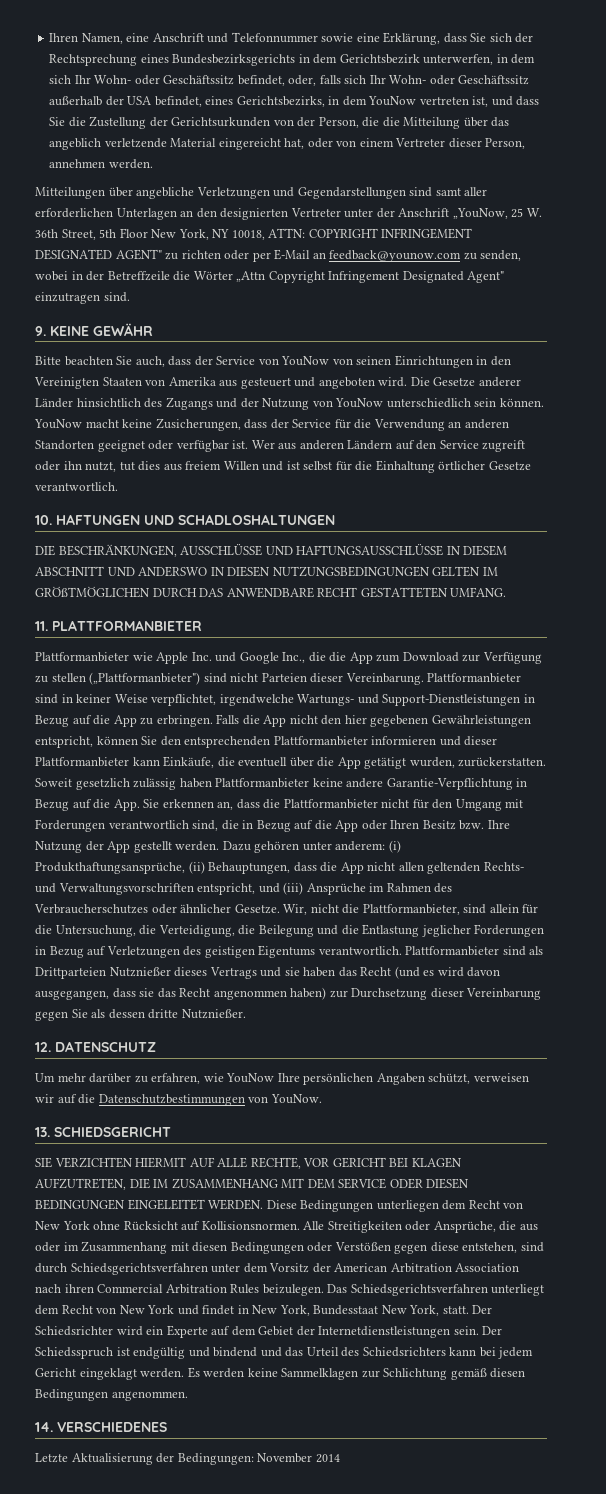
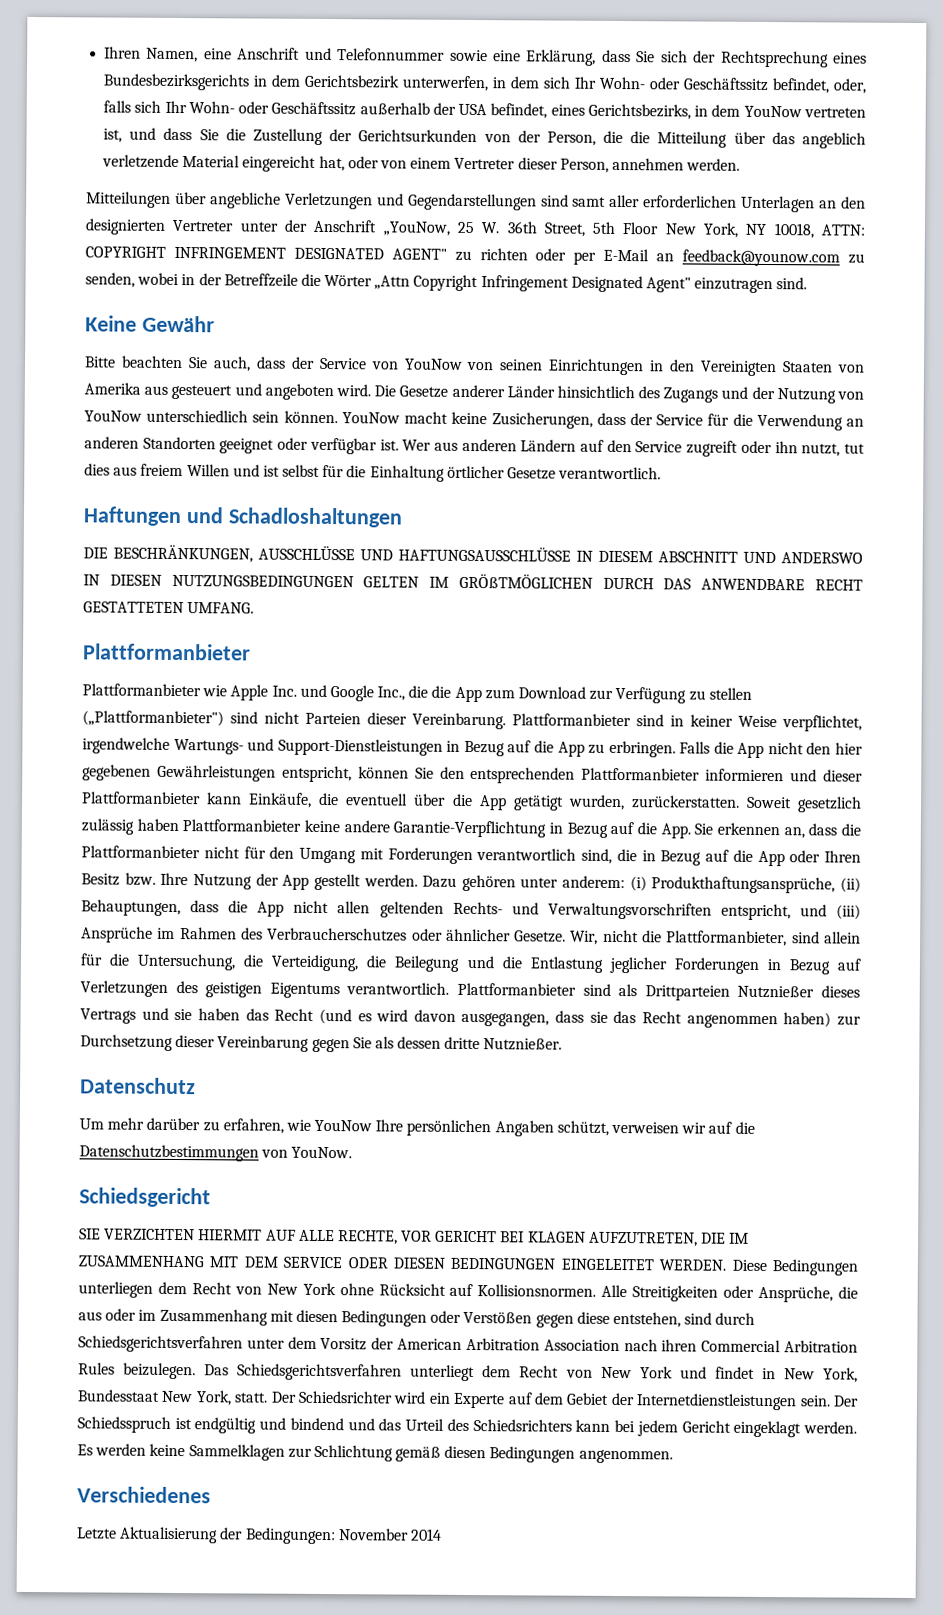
- 9. KEINE GEWÄHR
+ Keine Gewähr
- 10. HAFTUNGEN UND SCHADLOSHALTUNGEN
+ Haftungen und Schadloshaltungen
  DIE BESCHRÄNKUNGEN, AUSSCHLÜSSE UND HAFTUNGSAUSSCHLÜSSE IN DIESEM ABSCHNITT UND ANDERSWO IN DIESEN NUTZUNGSBEDINGUNGEN GELTEN IM GRÖßTMÖGLICHEN DURCH DAS ANWENDBARE RECHT GESTATTETEN UMFANG.
- 11. PLATTFORMANBIETER
+ Plattformanbieter
- 12. DATENSCHUTZ
+ Datenschutz
- 13. SCHIEDSGERICHT
+ Schiedsgericht
- 14. VERSCHIEDENES
+ Verschiedenes

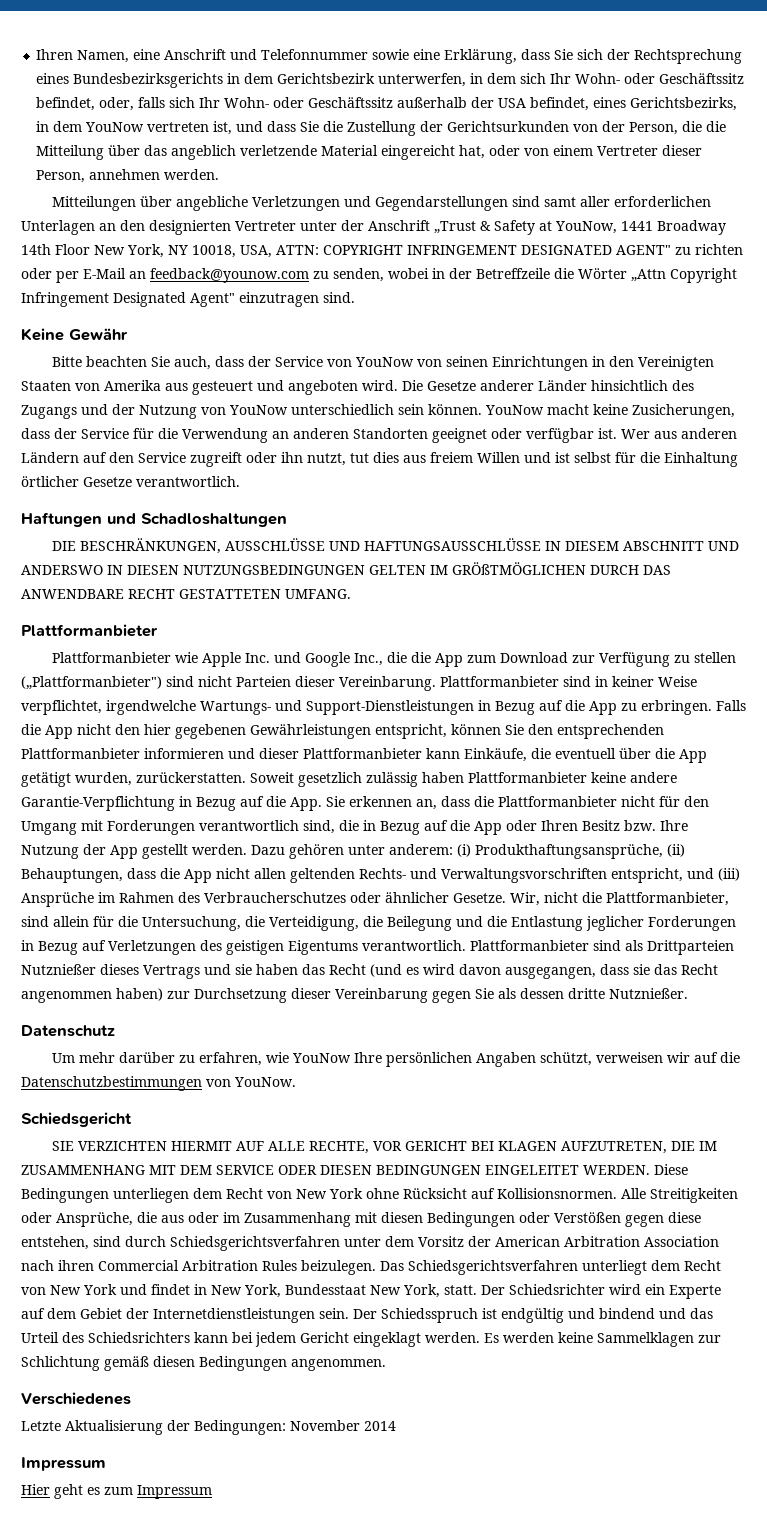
- Mitteilungen über angebliche Verletzungen und Gegendarstellungen sind samt aller erforderlichen Unterlagen an den designierten Vertreter unter der Anschrift „YouNow, 25 W. 36th Street, 5th Floor New York, NY 10018, ATTN: COPYRIGHT INFRINGEMENT DESIGNATED AGENT" zu richten oder per E-Mail an feedback@younow.com zu senden, wobei in der Betreffzeile die Wörter „Attn Copyright Infringement Designated Agent" einzutragen sind.
+ Mitteilungen über angebliche Verletzungen und Gegendarstellungen sind samt aller erforderlichen Unterlagen an den designierten Vertreter unter der Anschrift „Trust & Safety at YouNow, 1441 Broadway 14th Floor New York, NY 10018, USA, ATTN: COPYRIGHT INFRINGEMENT DESIGNATED AGENT" zu richten oder per E-Mail an feedback@younow.com zu senden, wobei in der Betreffzeile die Wörter „Attn Copyright Infringement Designated Agent" einzutragen sind.
  Letzte Aktualisierung der Bedingungen: November 2014
+ Impressum
+ Hier geht es zum Impressum

